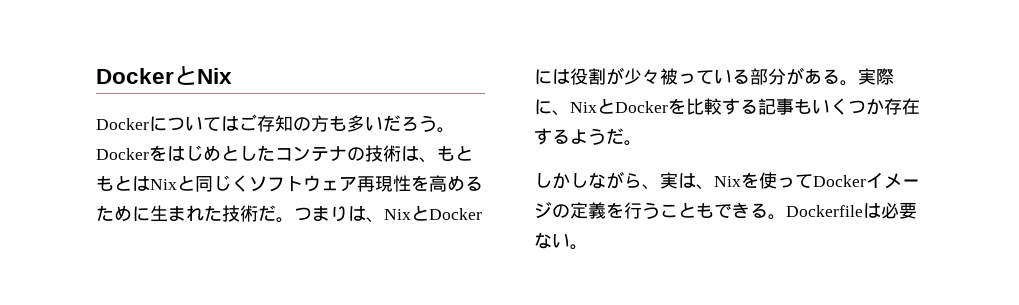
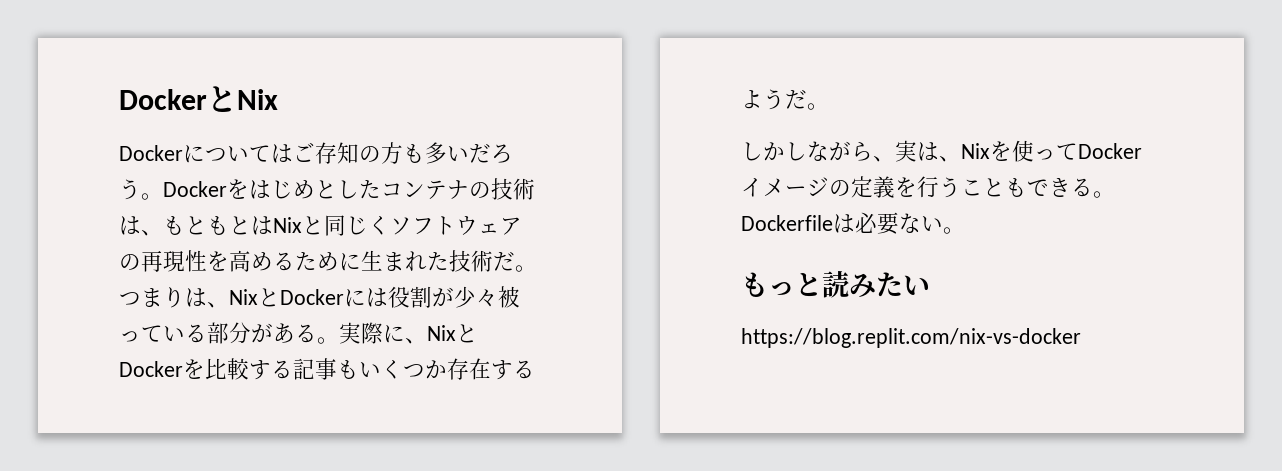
- Dockerをはじめとしたコンテナの技術は、もともとはNixと同じくソフトウェア再現性を高めるために生まれた技術だ。
+ Dockerをはじめとしたコンテナの技術は、もともとはNixと同じくソフトウェアの再現性を高めるために生まれた技術だ。
+ もっと読みたい
+ https://blog.replit.com/nix-vs-docker

